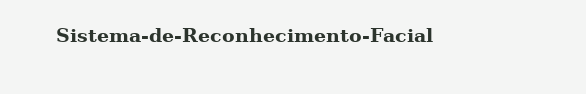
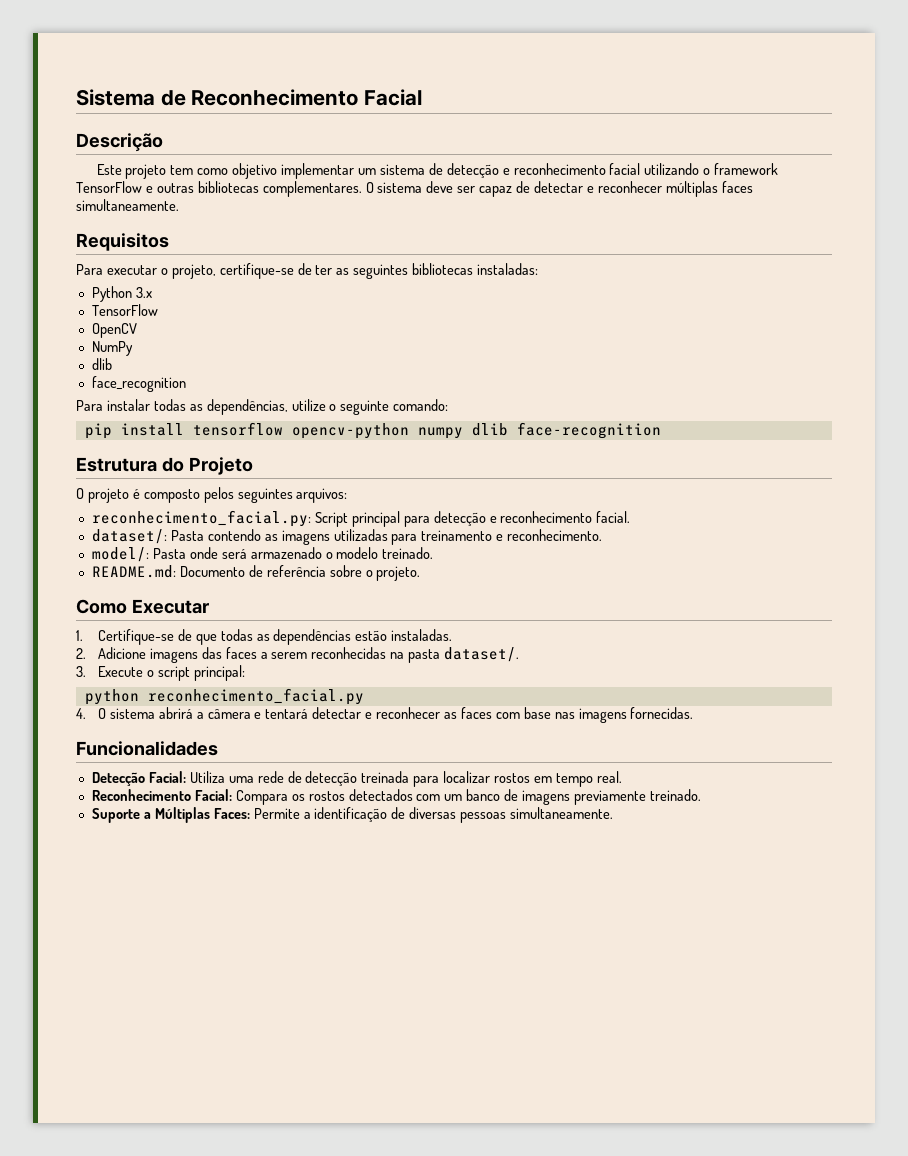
- Sistema-de-Reconhecimento-Facial
+ Sistema de Reconhecimento Facial
+ Descrição
+ Este projeto tem como objetivo implementar um sistema de detecção e reconhecimento facial utilizando o framework TensorFlow e outras bibliotecas complementares. O sistema deve ser capaz de detectar e reconhecer múltiplas faces simultaneamente.
+ Requisitos
+ Para executar o projeto, certifique-se de ter as seguintes bibliotecas instaladas:
+ Python 3.x
+ TensorFlow
+ OpenCV
+ NumPy
+ dlib
+ face_recognition
+ Para instalar todas as dependências, utilize o seguinte comando:
+ pip install tensorflow opencv-python numpy dlib face-recognition
+ Estrutura do Projeto
+ O projeto é composto pelos seguintes arquivos:
+ reconhecimento_facial.py: Script principal para detecção e reconhecimento facial.
+ dataset/: Pasta contendo as imagens utilizadas para treinamento e reconhecimento.
+ model/: Pasta onde será armazenado o modelo treinado.
+ README.md: Documento de referência sobre o projeto.
+ Como Executar
+ 1. Certifique-se de que todas as dependências estão instaladas.
+ 2. Adicione imagens das faces a serem reconhecidas na pasta dataset/.
+ 3. Execute o script principal:
+ python reconhecimento_facial.py
+ 4. O sistema abrirá a câmera e tentará detectar e reconhecer as faces com base nas imagens fornecidas.
+ Funcionalidades
+ Detecção Facial: Utiliza uma rede de detecção treinada para localizar rostos em tempo real.
+ Reconhecimento Facial: Compara os rostos detectados com um banco de imagens previamente treinado.
+ Suporte a Múltiplas Faces: Permite a identificação de diversas pessoas simultaneamente.

